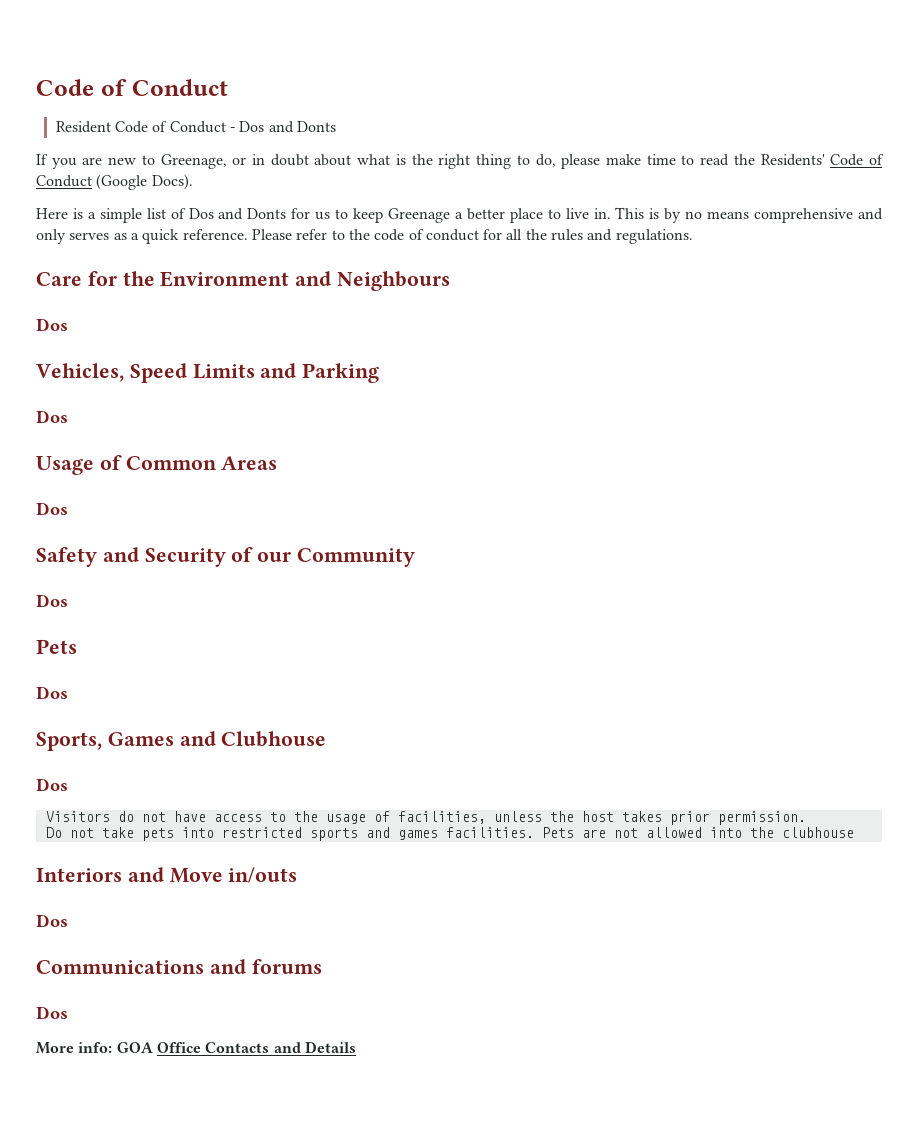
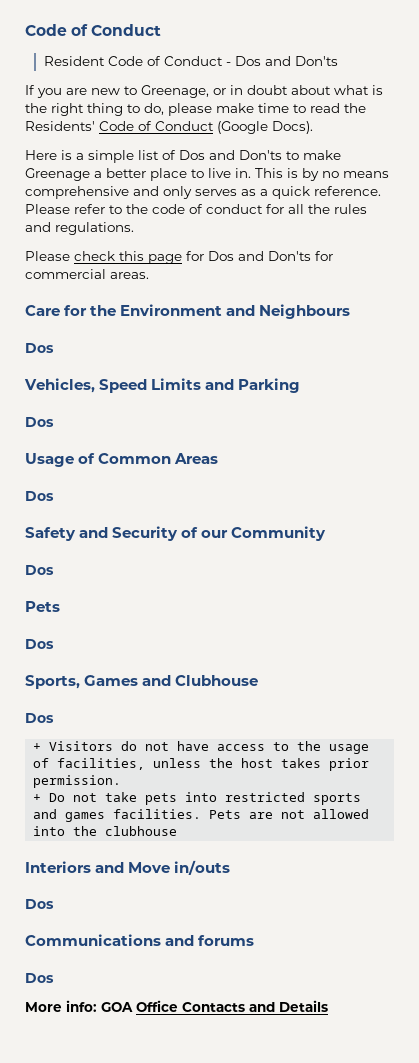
- Resident Code of Conduct - Dos and Donts
+ Resident Code of Conduct - Dos and Don'ts
- Here is a simple list of Dos and Donts for us to keep Greenage a better place to live in.
+ Here is a simple list of Dos and Don'ts to make Greenage a better place to live in.
+ Please check this page for Dos and Don'ts for commercial areas.
- Visitors do not have access to the usage of facilities, unless the host takes prior permission.
+ + Visitors do not have access to the usage of facilities, unless the host takes prior permission.
- Do not take pets into restricted sports and games facilities.
+ + Do not take pets into restricted sports and games facilities.

